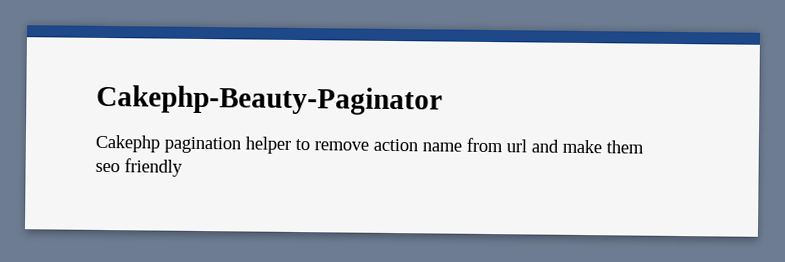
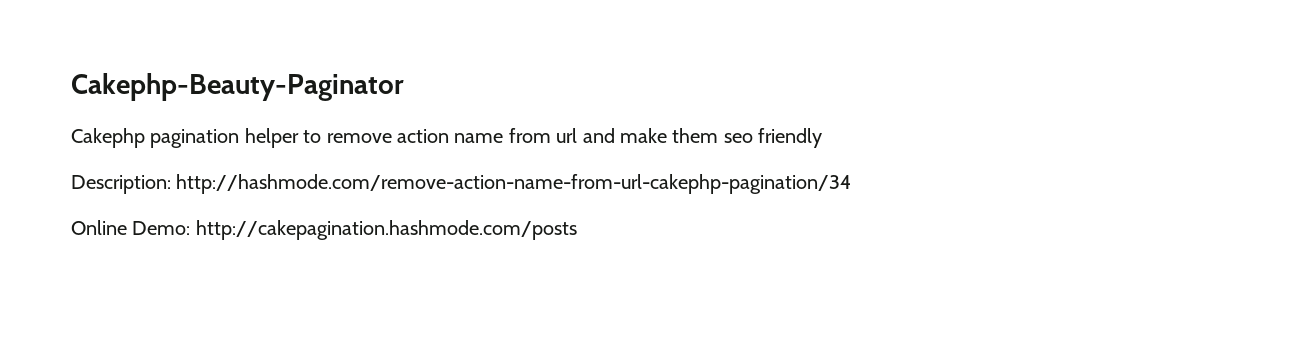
+ Description: http://hashmode.com/remove-action-name-from-url-cakephp-pagination/34
+ Online Demo: http://cakepagination.hashmode.com/posts

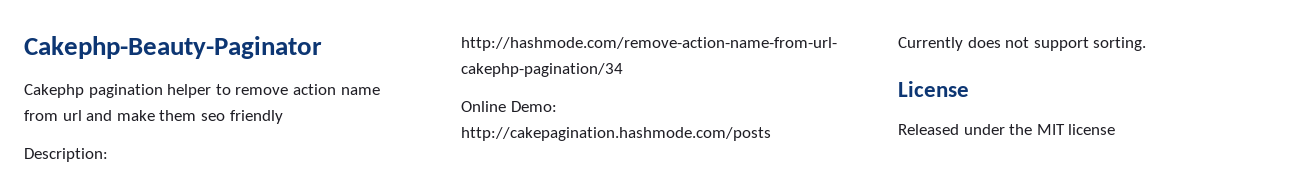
+ Currently does not support sorting.
+ License
+ Released under the MIT license

